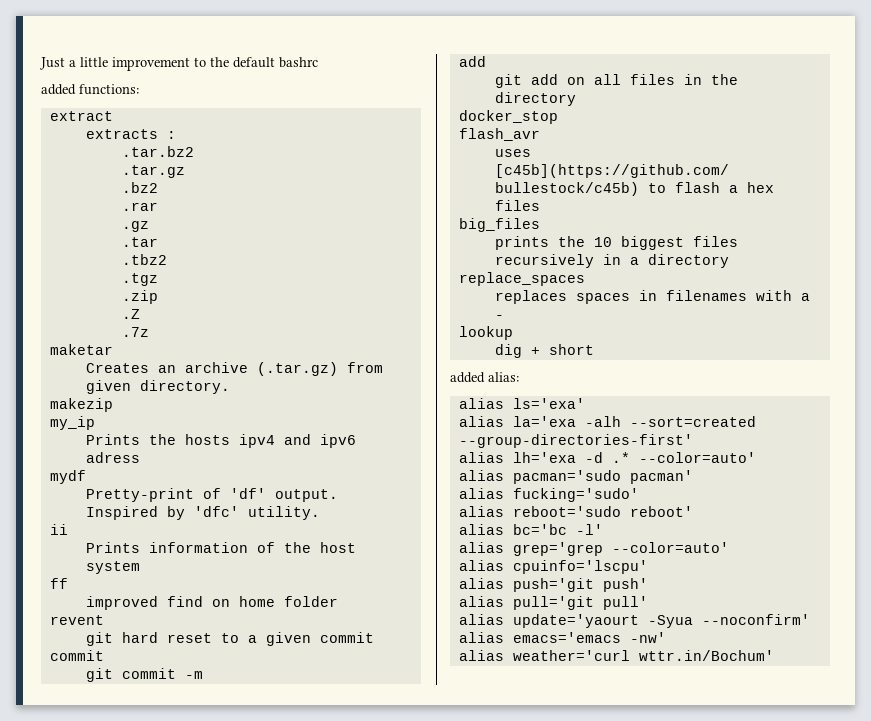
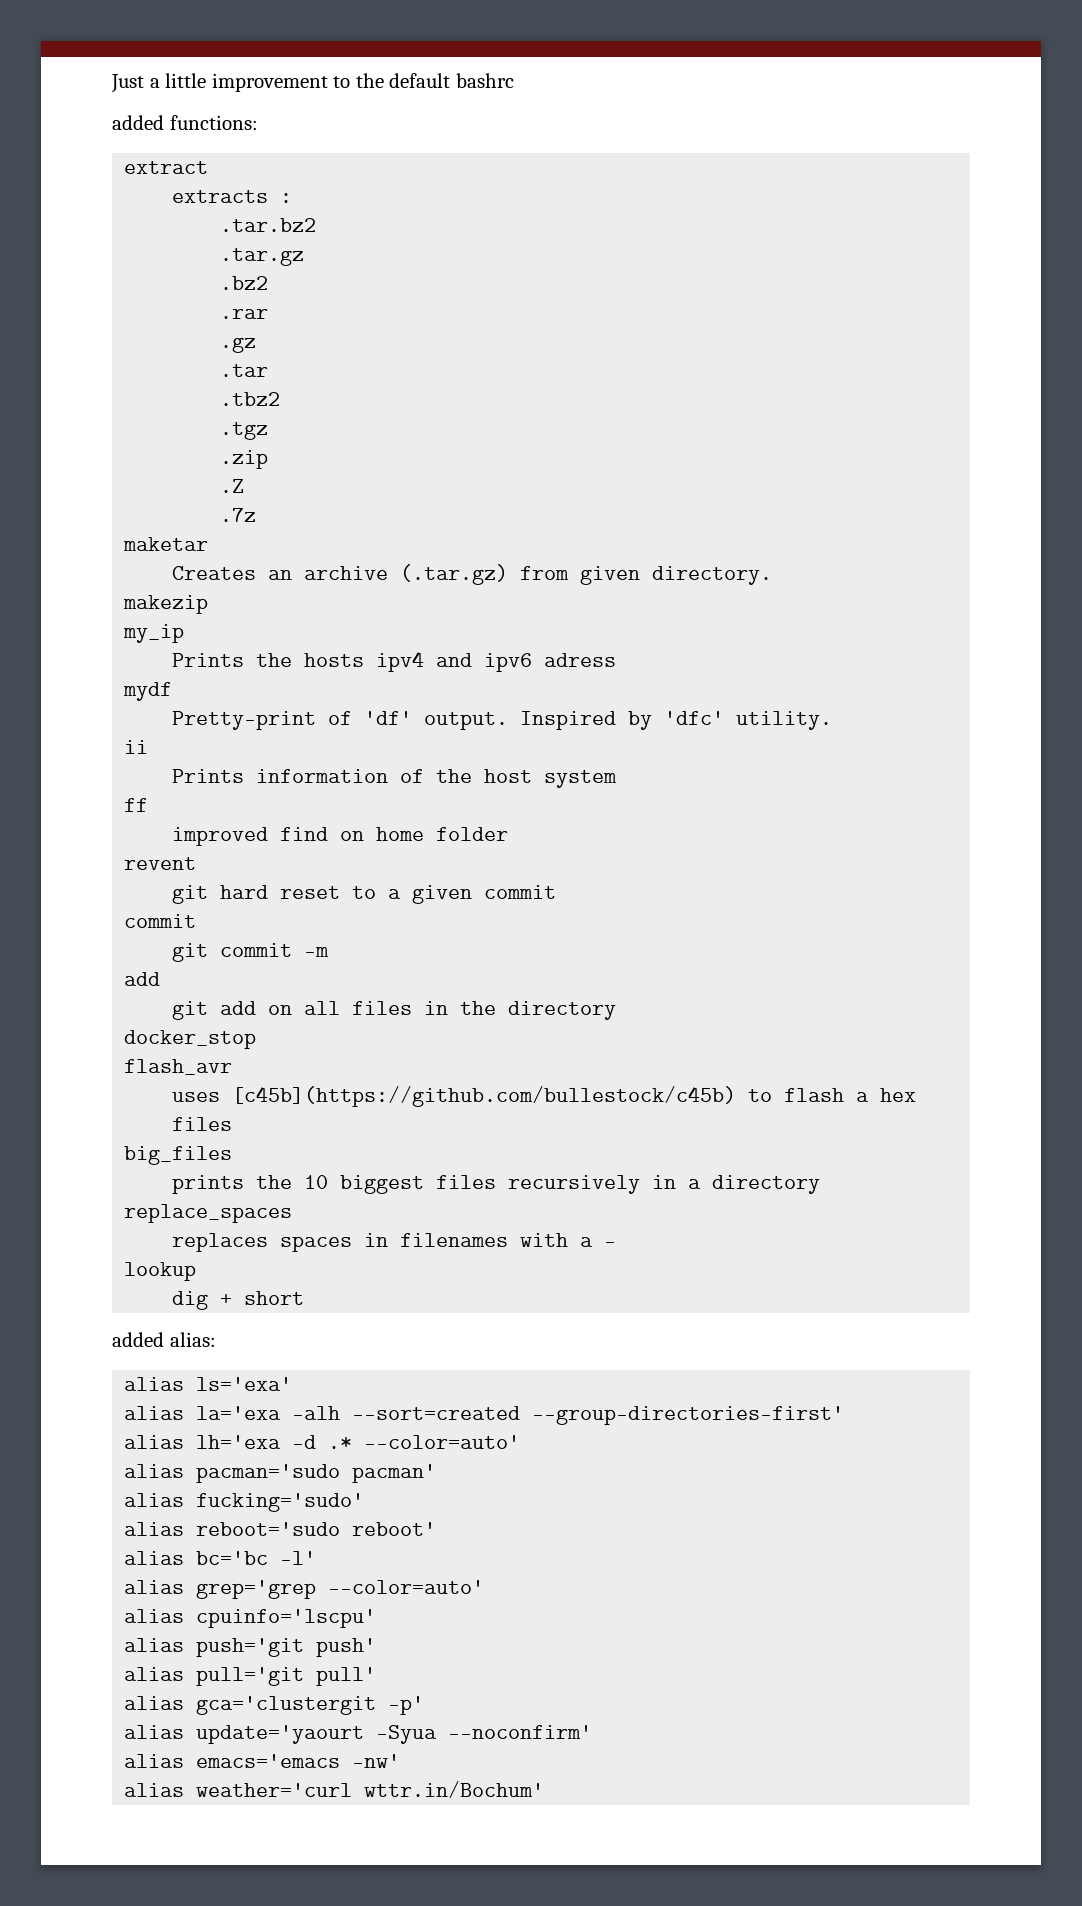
+ alias gca='clustergit -p'

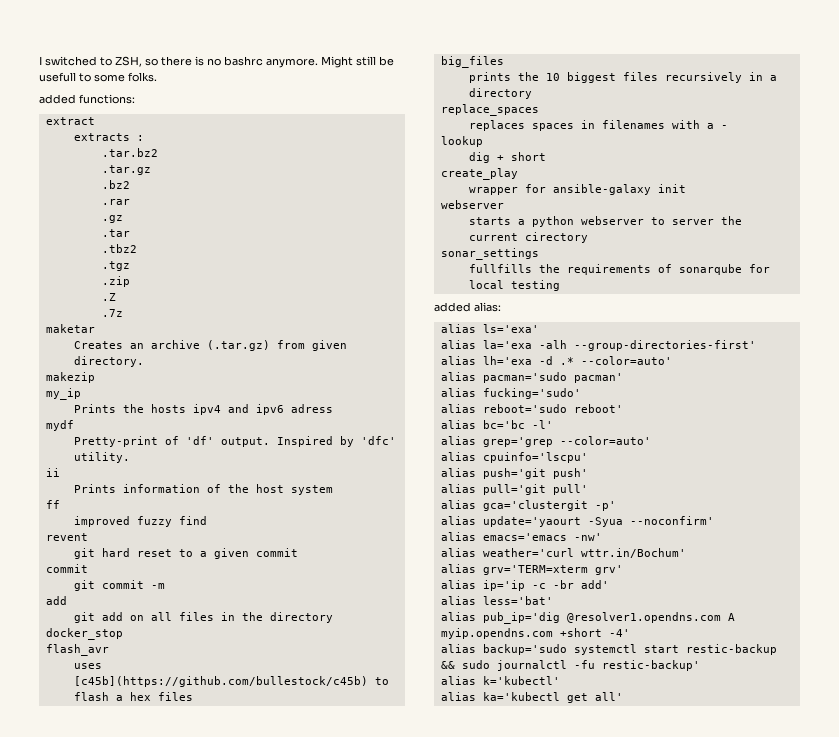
- Just a little improvement to the default bashrc
+ I switched to ZSH, so there is no bashrc anymore. Might still be usefull to some folks.
- improved find on home folder
+ improved fuzzy find
+ create_play
+ wrapper for ansible-galaxy init
+ webserver
+ starts a python webserver to server the current cirectory
+ sonar_settings
+ fullfills the requirements of sonarqube for local testing
- alias la='exa -alh --sort=created --group-directories-first'
+ alias la='exa -alh --group-directories-first'
+ alias grv='TERM=xterm grv'
+ alias ip='ip -c -br add'
+ alias less='bat'
+ alias pub_ip='dig @resolver1.opendns.com A myip.opendns.com +short -4'
+ alias backup='sudo systemctl start restic-backup && sudo journalctl -fu restic-backup'
+ alias k='kubectl'
+ alias ka='kubectl get all'

